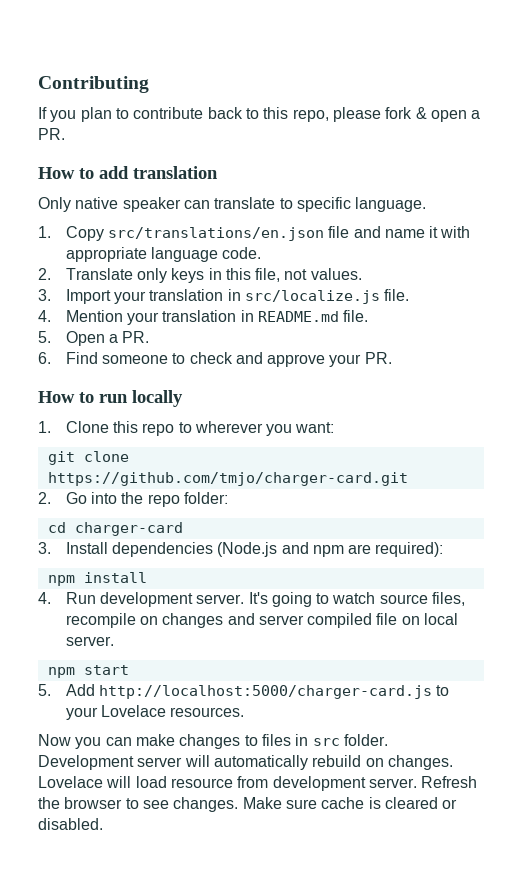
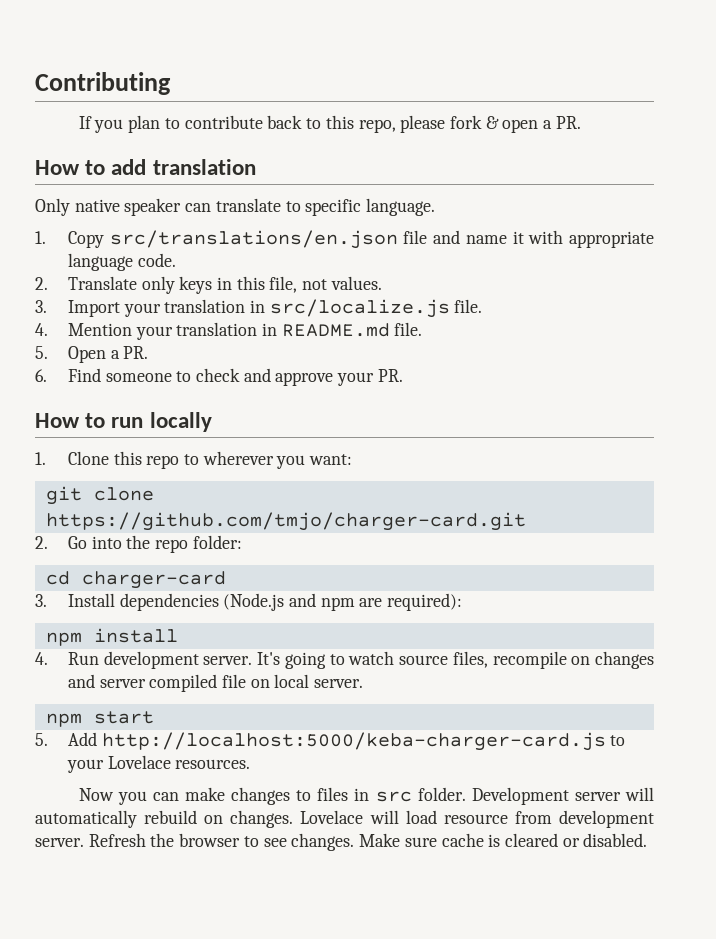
- 5. Add http://localhost:5000/charger-card.js to your Lovelace resources.
+ 5. Add http://localhost:5000/keba-charger-card.js to your Lovelace resources.

